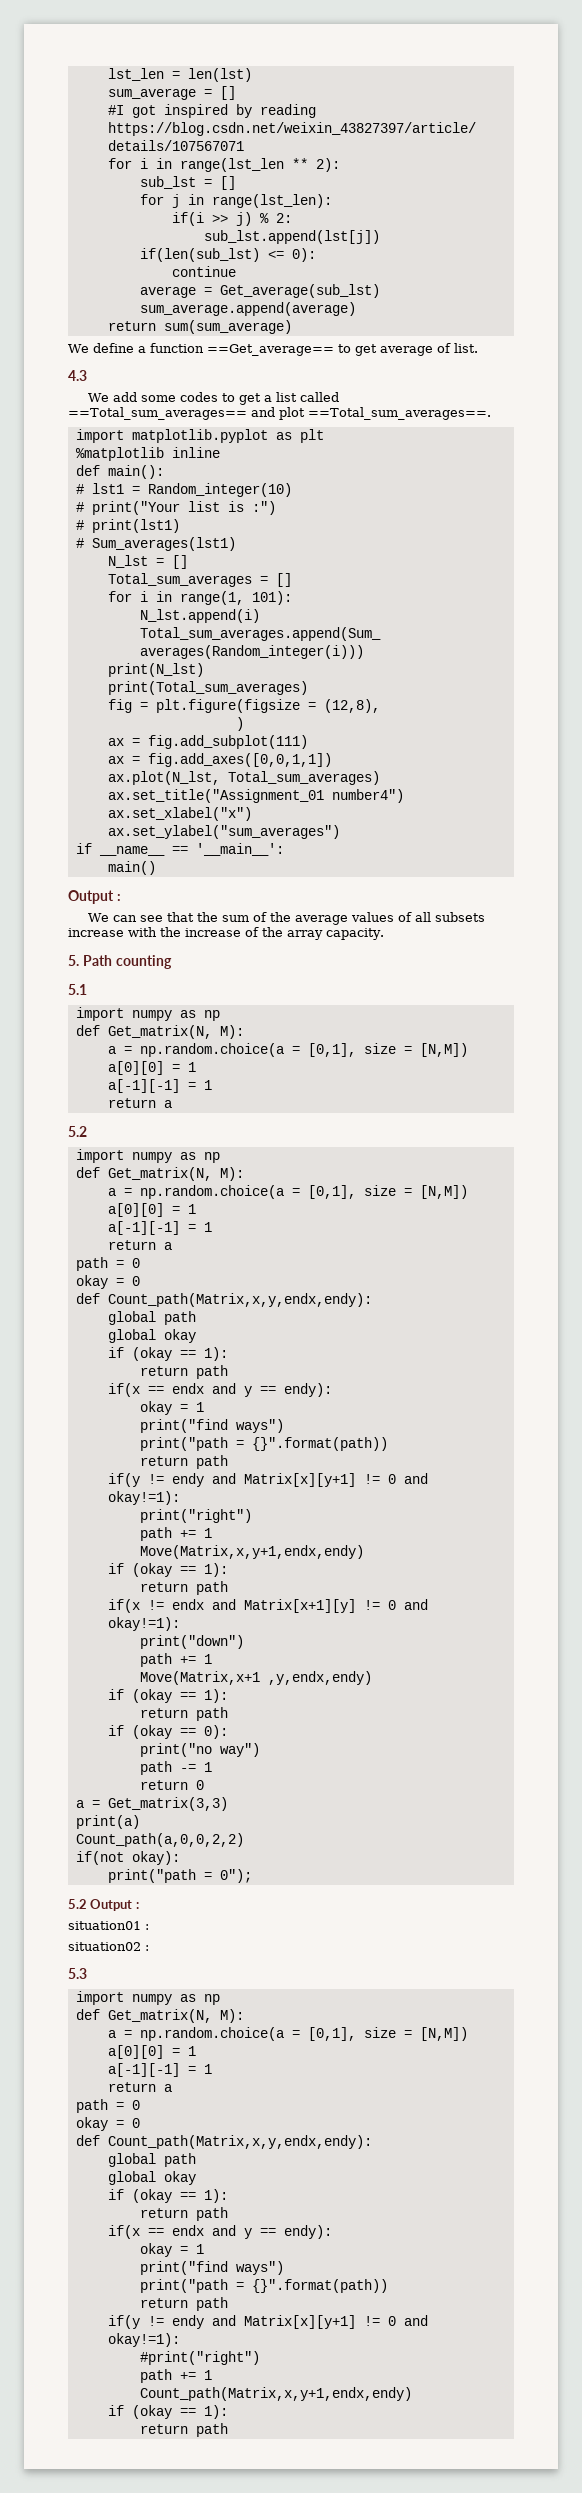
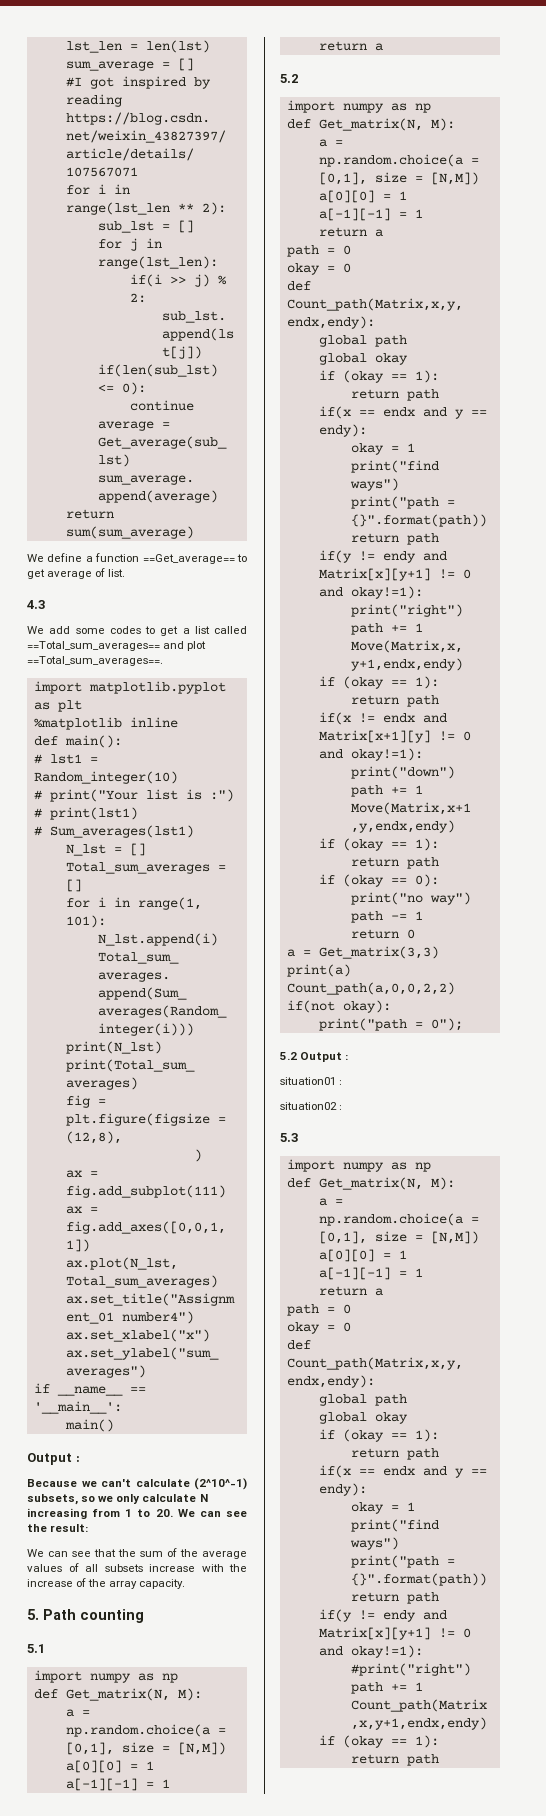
+ Because we can't calculate (2^10^-1) subsets, so we only calculate N increasing from 1 to 20. We can see the result:

